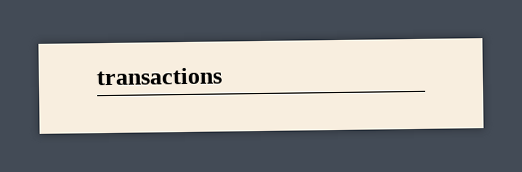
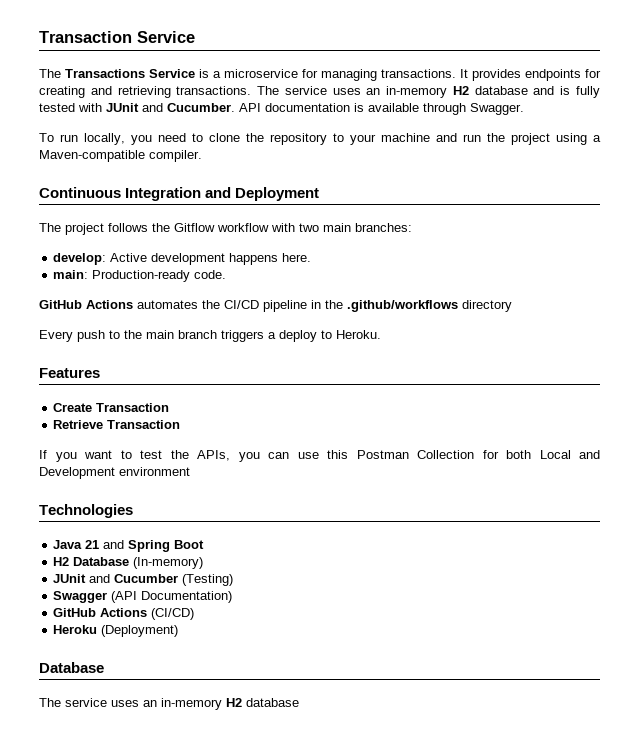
- transactions
+ Transaction Service
+ The Transactions Service is a microservice for managing transactions. It provides endpoints for creating and retrieving transactions. The service uses an in-memory H2 database and is fully tested with JUnit and Cucumber. API documentation is available through Swagger.
+ To run locally, you need to clone the repository to your machine and run the project using a Maven-compatible compiler.
+ Continuous Integration and Deployment
+ The project follows the Gitflow workflow with two main branches:
+ develop: Active development happens here.
+ main: Production-ready code.
+ GitHub Actions automates the CI/CD pipeline in the .github/workflows directory
+ Every push to the main branch triggers a deploy to Heroku.
+ Features
+ Create Transaction
+ Retrieve Transaction
+ If you want to test the APIs, you can use this Postman Collection for both Local and Development environment
+ Technologies
+ Java 21 and Spring Boot
+ H2 Database (In-memory)
+ JUnit and Cucumber (Testing)
+ Swagger (API Documentation)
+ GitHub Actions (CI/CD)
+ Heroku (Deployment)
+ Database
+ The service uses an in-memory H2 database

